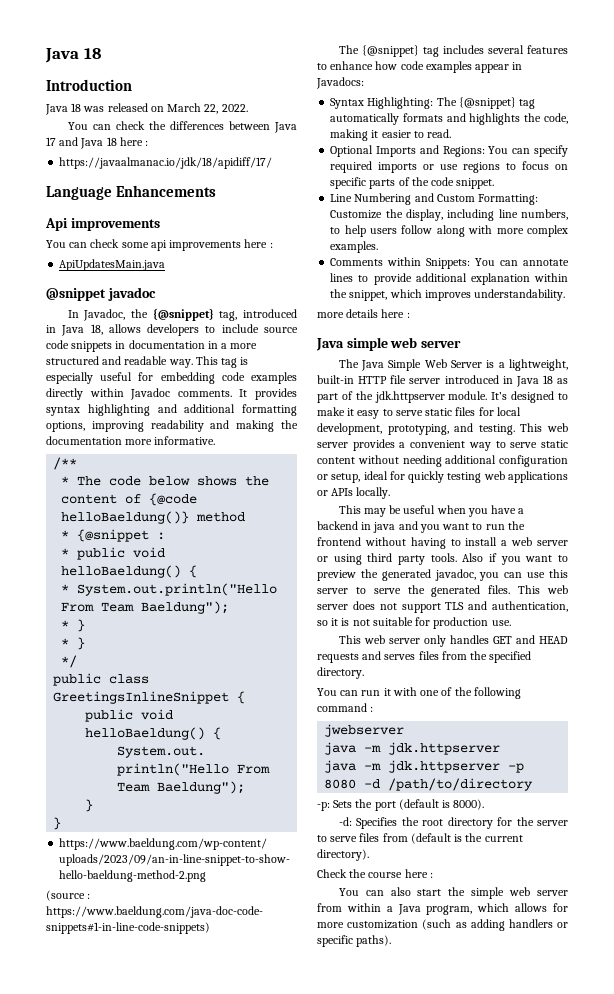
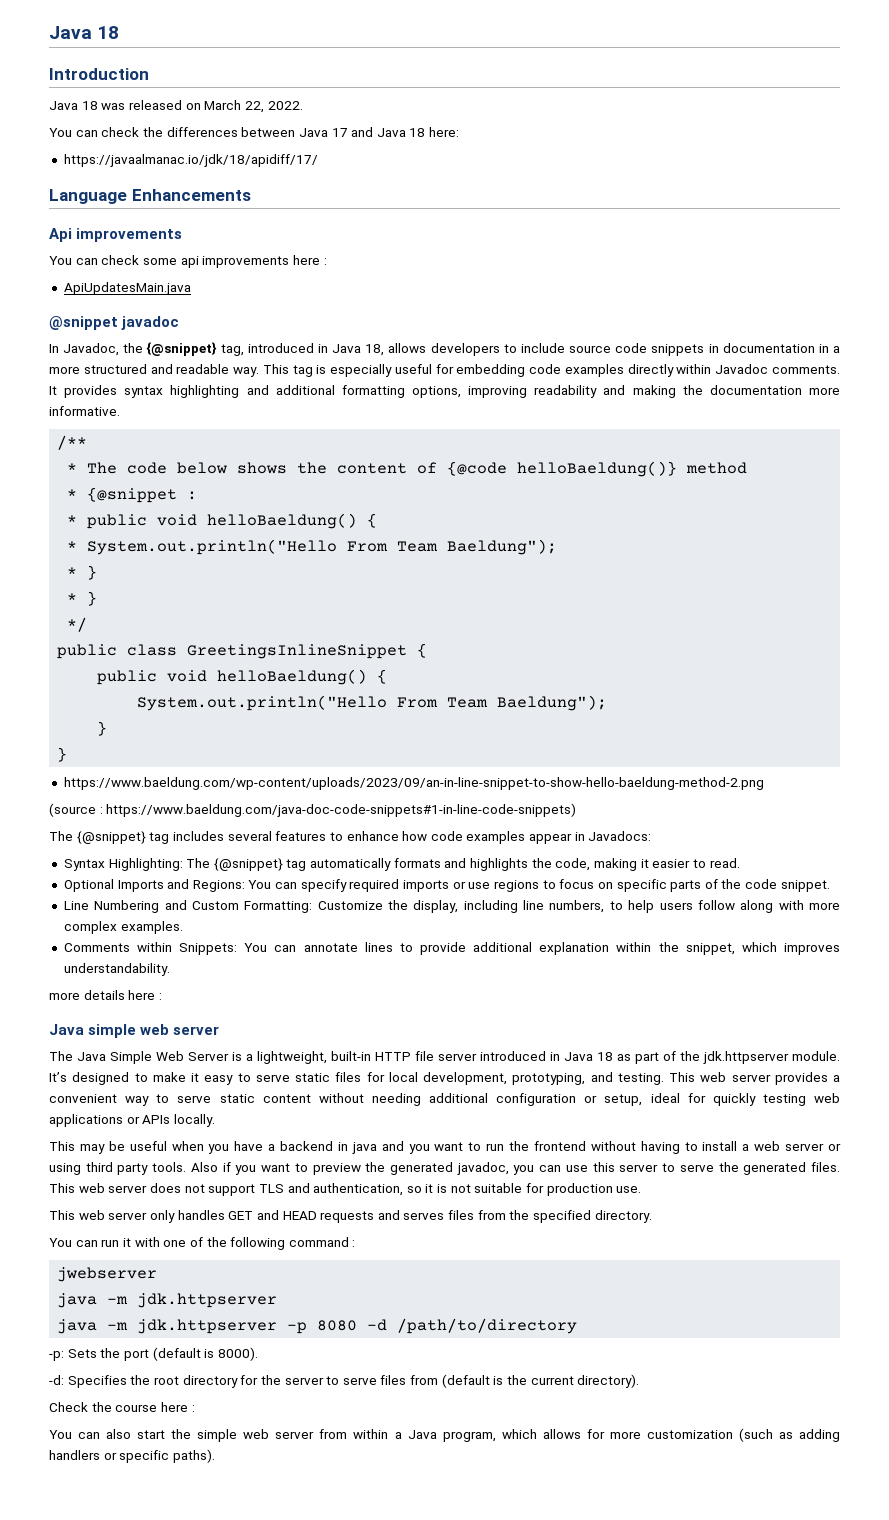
- You can check the differences between Java 17 and Java 18 here :
+ You can check the differences between Java 17 and Java 18 here:

